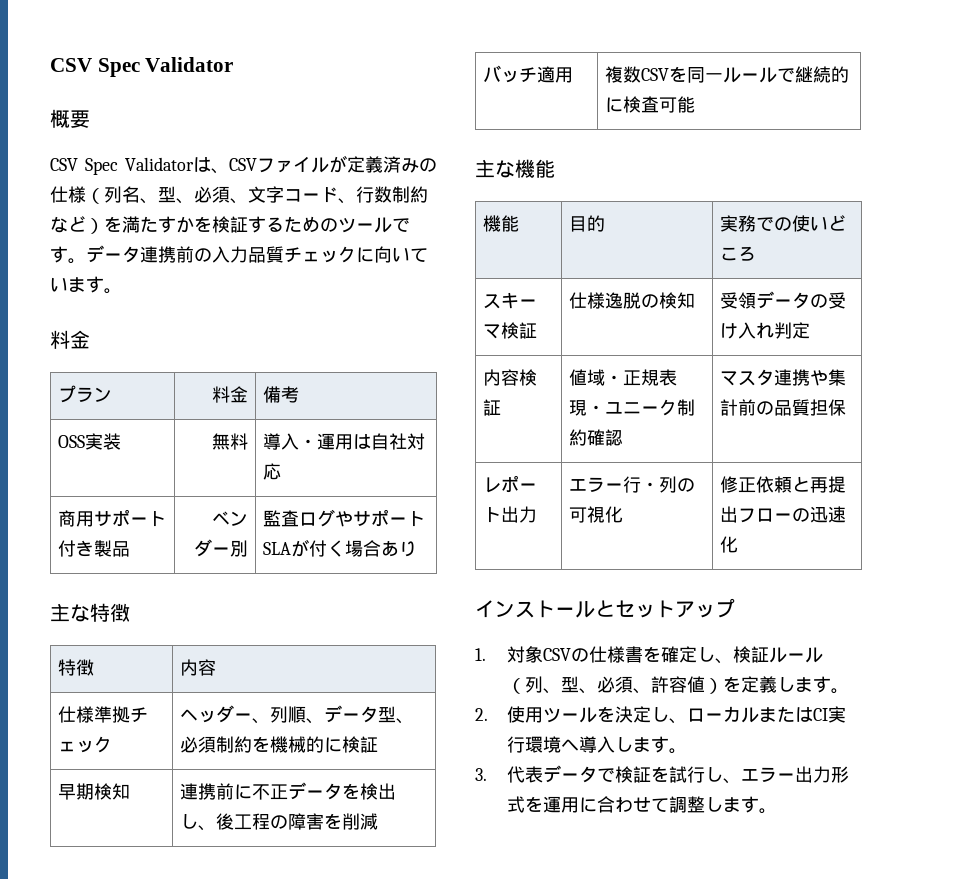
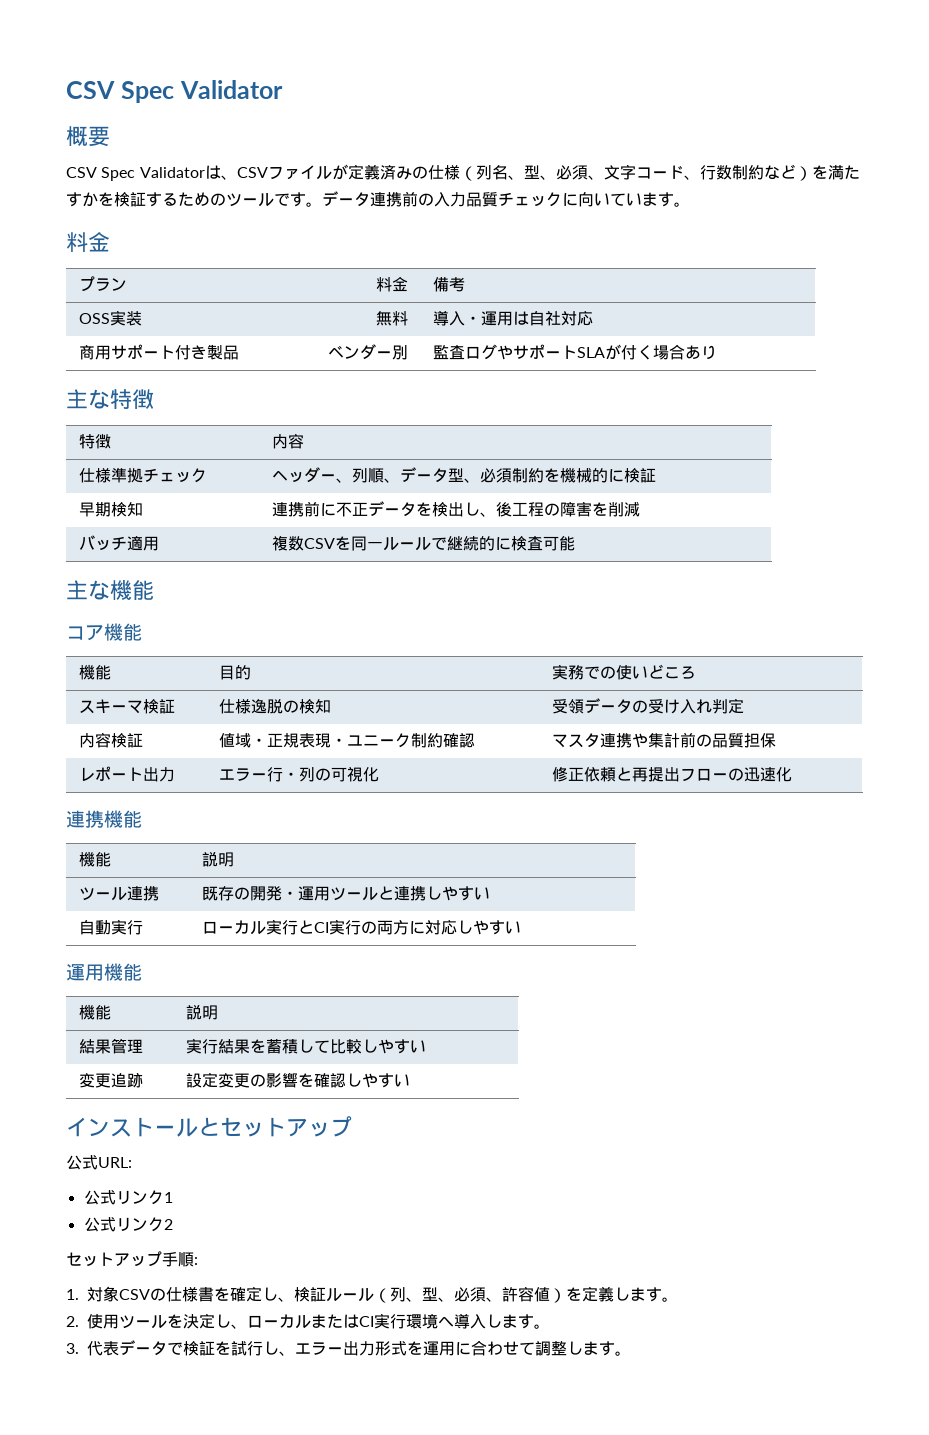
+ コア機能
+ 連携機能
+ 機能 | 説明
+ ツール連携 | 既存の開発・運用ツールと連携しやすい
+ 自動実行 | ローカル実行とCI実行の両方に対応しやすい
+ 運用機能
+ 機能 | 説明
+ 結果管理 | 実行結果を蓄積して比較しやすい
+ 変更追跡 | 設定変更の影響を確認しやすい
+ 公式URL:
+ 公式リンク1
+ 公式リンク2
+ セットアップ手順:

